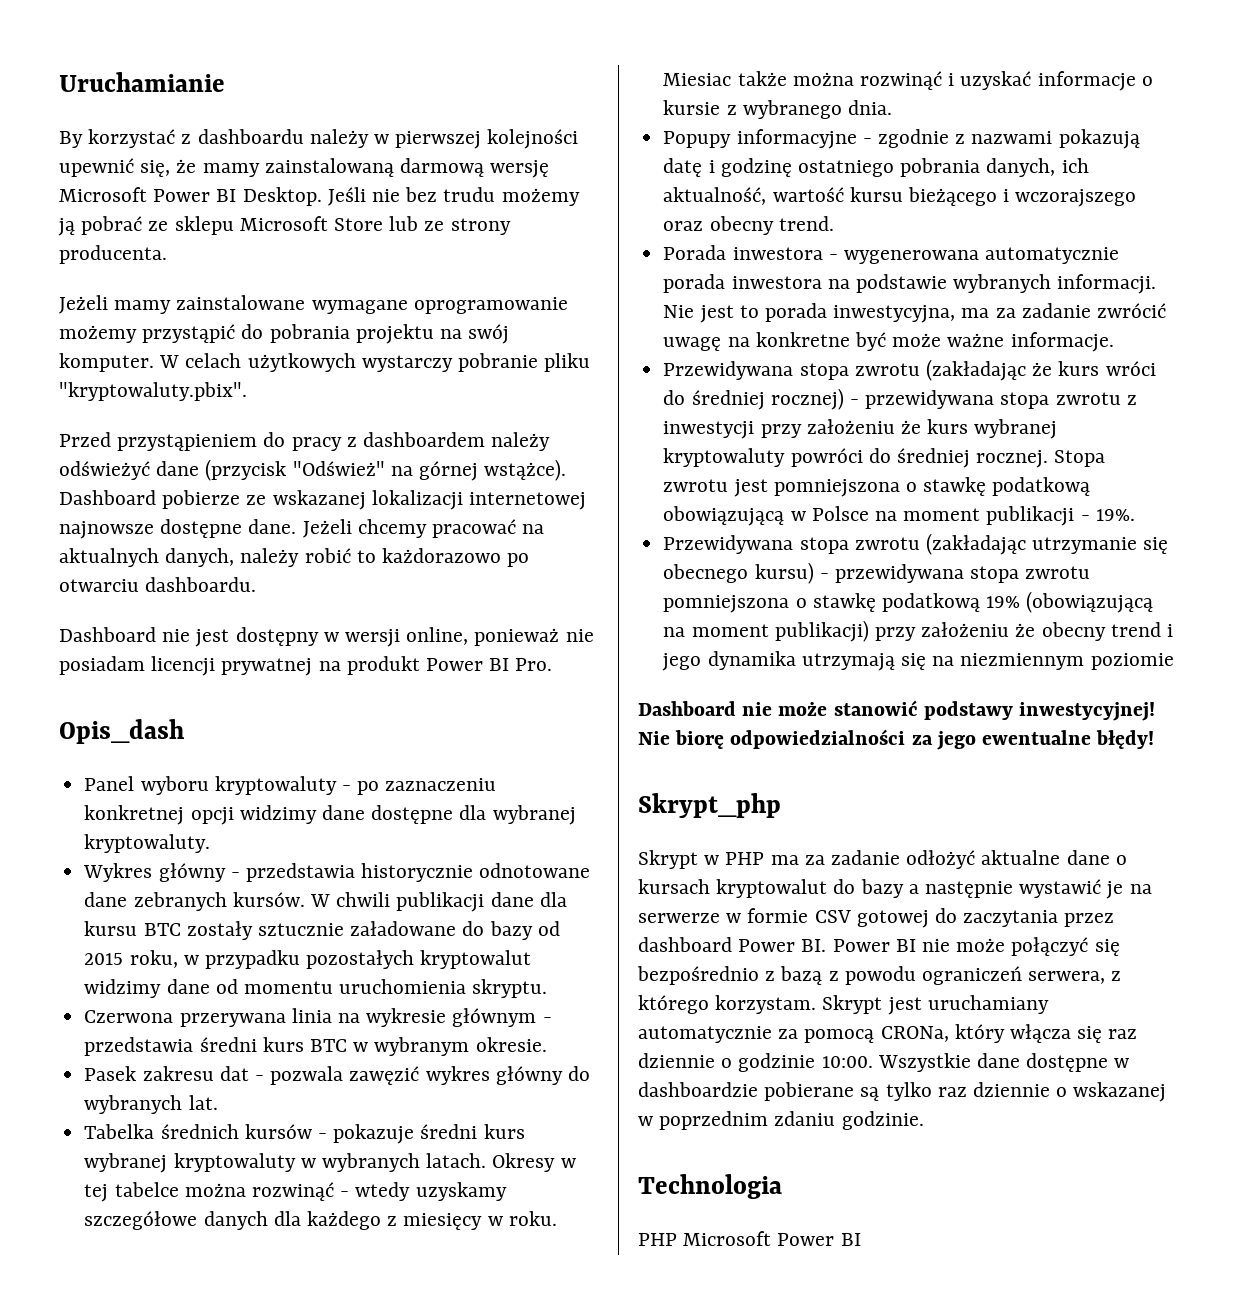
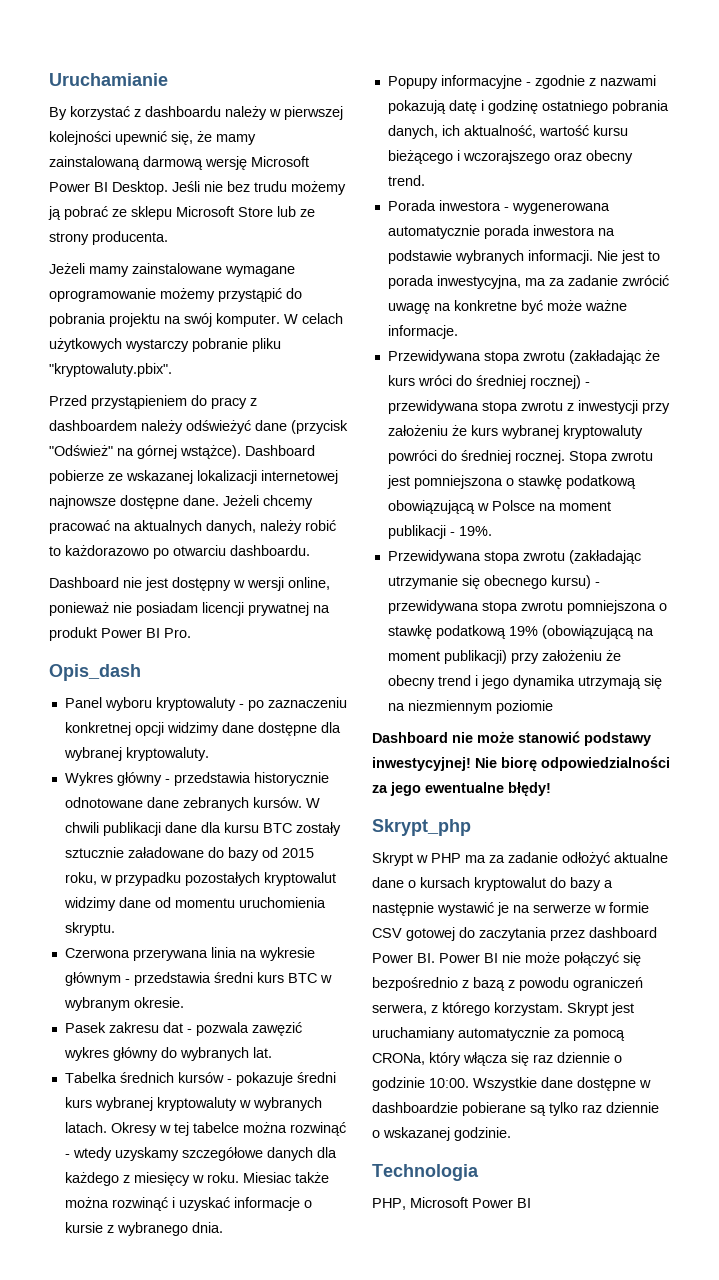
- Wszystkie dane dostępne w dashboardzie pobierane są tylko raz dziennie o wskazanej w poprzednim zdaniu godzinie.
+ Wszystkie dane dostępne w dashboardzie pobierane są tylko raz dziennie o wskazanej godzinie.
- PHP Microsoft Power BI
+ PHP, Microsoft Power BI

